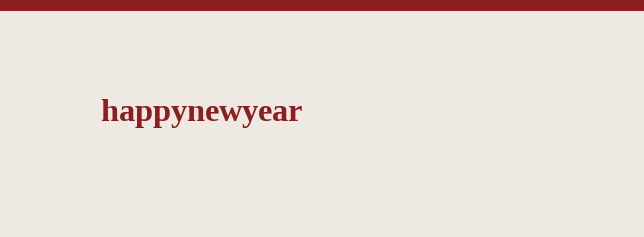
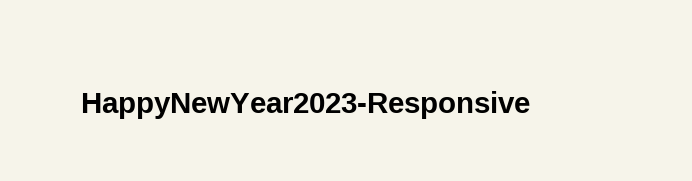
- happynewyear
+ HappyNewYear2023-Responsive

